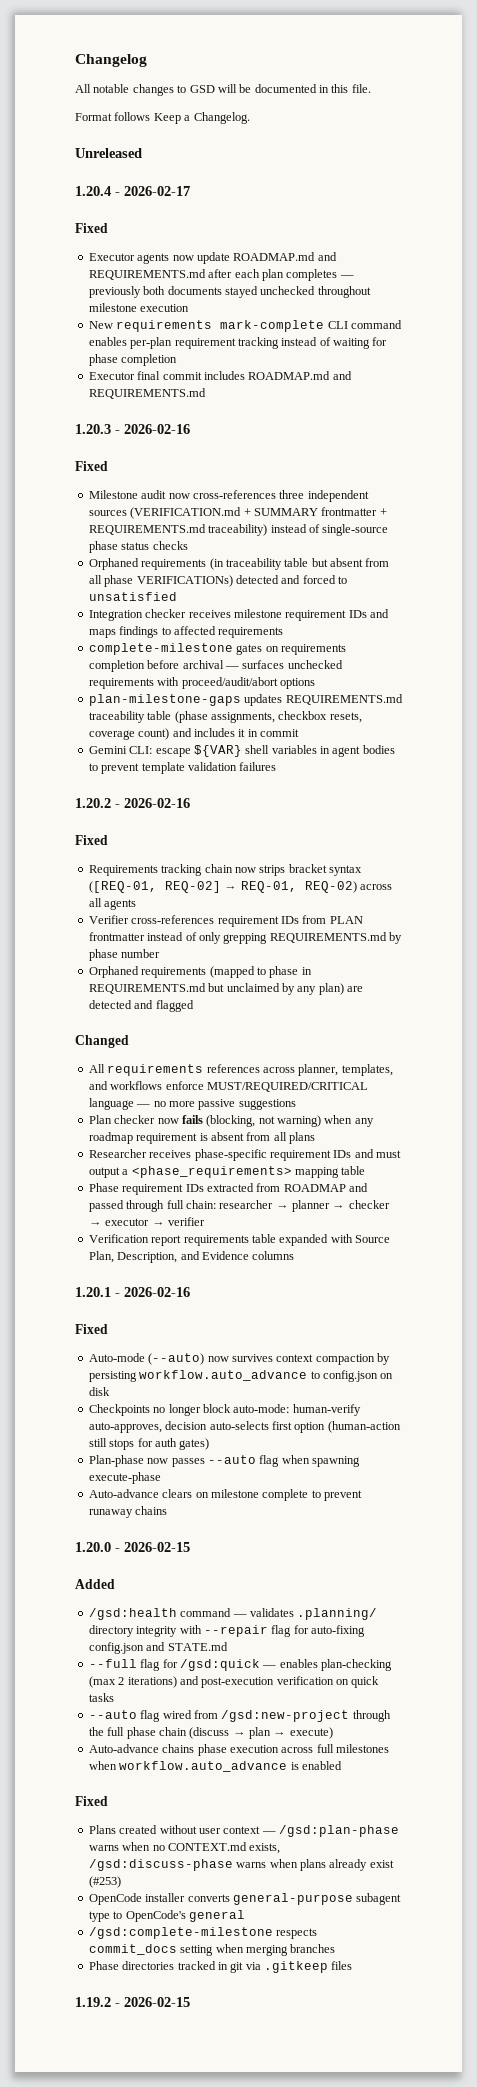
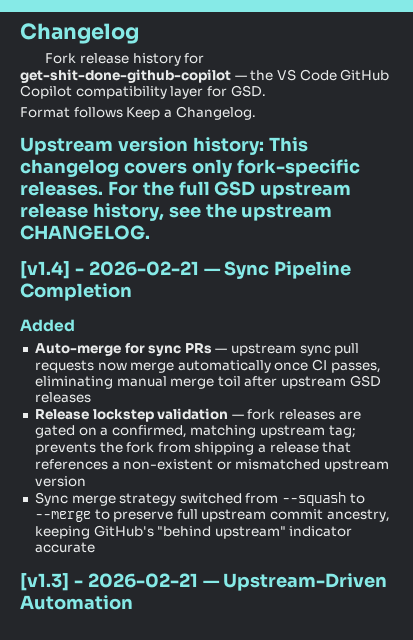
- All notable changes to GSD will be documented in this file.
+ Fork release history for get-shit-done-github-copilot — the VS Code GitHub Copilot compatibility layer for GSD.
- Unreleased
- 1.20.4 - 2026-02-17
- Fixed
- Executor agents now update ROADMAP.md and REQUIREMENTS.md after each plan completes — previously both documents stayed unchecked throughout milestone execution
- New requirements mark-complete CLI command enables per-plan requirement tracking instead of waiting for phase completion
- Executor final commit includes ROADMAP.md and REQUIREMENTS.md
- 1.20.3 - 2026-02-16
- Fixed
- Milestone audit now cross-references three independent sources (VERIFICATION.md + SUMMARY frontmatter + REQUIREMENTS.md traceability) instead of single-source phase status checks
- Orphaned requirements (in traceability table but absent from all phase VERIFICATIONs) detected and forced to unsatisfied
- Integration checker receives milestone requirement IDs and maps findings to affected requirements
- complete-milestone gates on requirements completion before archival — surfaces unchecked requirements with proceed/audit/abort options
- plan-milestone-gaps updates REQUIREMENTS.md traceability table (phase assignments, checkbox resets, coverage count) and includes it in commit
- Gemini CLI: escape ${VAR} shell variables in agent bodies to prevent template validation failures
- 1.20.2 - 2026-02-16
- Fixed
- Requirements tracking chain now strips bracket syntax ([REQ-01, REQ-02] → REQ-01, REQ-02) across all agents
- Verifier cross-references requirement IDs from PLAN frontmatter instead of only grepping REQUIREMENTS.md by phase number
- Orphaned requirements (mapped to phase in REQUIREMENTS.md but unclaimed by any plan) are detected and flagged
- Changed
- All requirements references across planner, templates, and workflows enforce MUST/REQUIRED/CRITICAL language — no more passive suggestions
- Plan checker now fails (blocking, not warning) when any roadmap requirement is absent from all plans
- Researcher receives phase-specific requirement IDs and must output a <phase_requirements> mapping table
- Phase requirement IDs extracted from ROADMAP and passed through full chain: researcher → planner → checker → executor → verifier
- Verification report requirements table expanded with Source Plan, Description, and Evidence columns
- 1.20.1 - 2026-02-16
- Fixed
- Auto-mode (--auto) now survives context compaction by persisting workflow.auto_advance to config.json on disk
- Checkpoints no longer block auto-mode: human-verify auto-approves, decision auto-selects first option (human-action still stops for auth gates)
- Plan-phase now passes --auto flag when spawning execute-phase
- Auto-advance clears on milestone complete to prevent runaway chains
- 1.20.0 - 2026-02-15
+ Upstream version history: This changelog covers only fork-specific releases. For the full GSD upstream release history, see the upstream CHANGELOG.
+ [v1.4] - 2026-02-21 — Sync Pipeline Completion
  Added
- /gsd:health command — validates .planning/ directory integrity with --repair flag for auto-fixing config.json and STATE.md
- --full flag for /gsd:quick — enables plan-checking (max 2 iterations) and post-execution verification on quick tasks
- --auto flag wired from /gsd:new-project through the full phase chain (discuss → plan → execute)
- Auto-advance chains phase execution across full milestones when workflow.auto_advance is enabled
- Fixed
- Plans created without user context — /gsd:plan-phase warns when no CONTEXT.md exists, /gsd:discuss-phase warns when plans already exist (#253)
- OpenCode installer converts general-purpose subagent type to OpenCode's general
- /gsd:complete-milestone respects commit_docs setting when merging branches
- Phase directories tracked in git via .gitkeep files
- 1.19.2 - 2026-02-15
+ Auto-merge for sync PRs — upstream sync pull requests now merge automatically once CI passes, eliminating manual merge toil after upstream GSD releases
+ Release lockstep validation — fork releases are gated on a confirmed, matching upstream tag; prevents the fork from shipping a release that references a non-existent or mismatched upstream version
+ Sync merge strategy switched from --squash to --merge to preserve full upstream commit ancestry, keeping GitHub's "behind upstream" indicator accurate
+ [v1.3] - 2026-02-21 — Upstream-Driven Automation

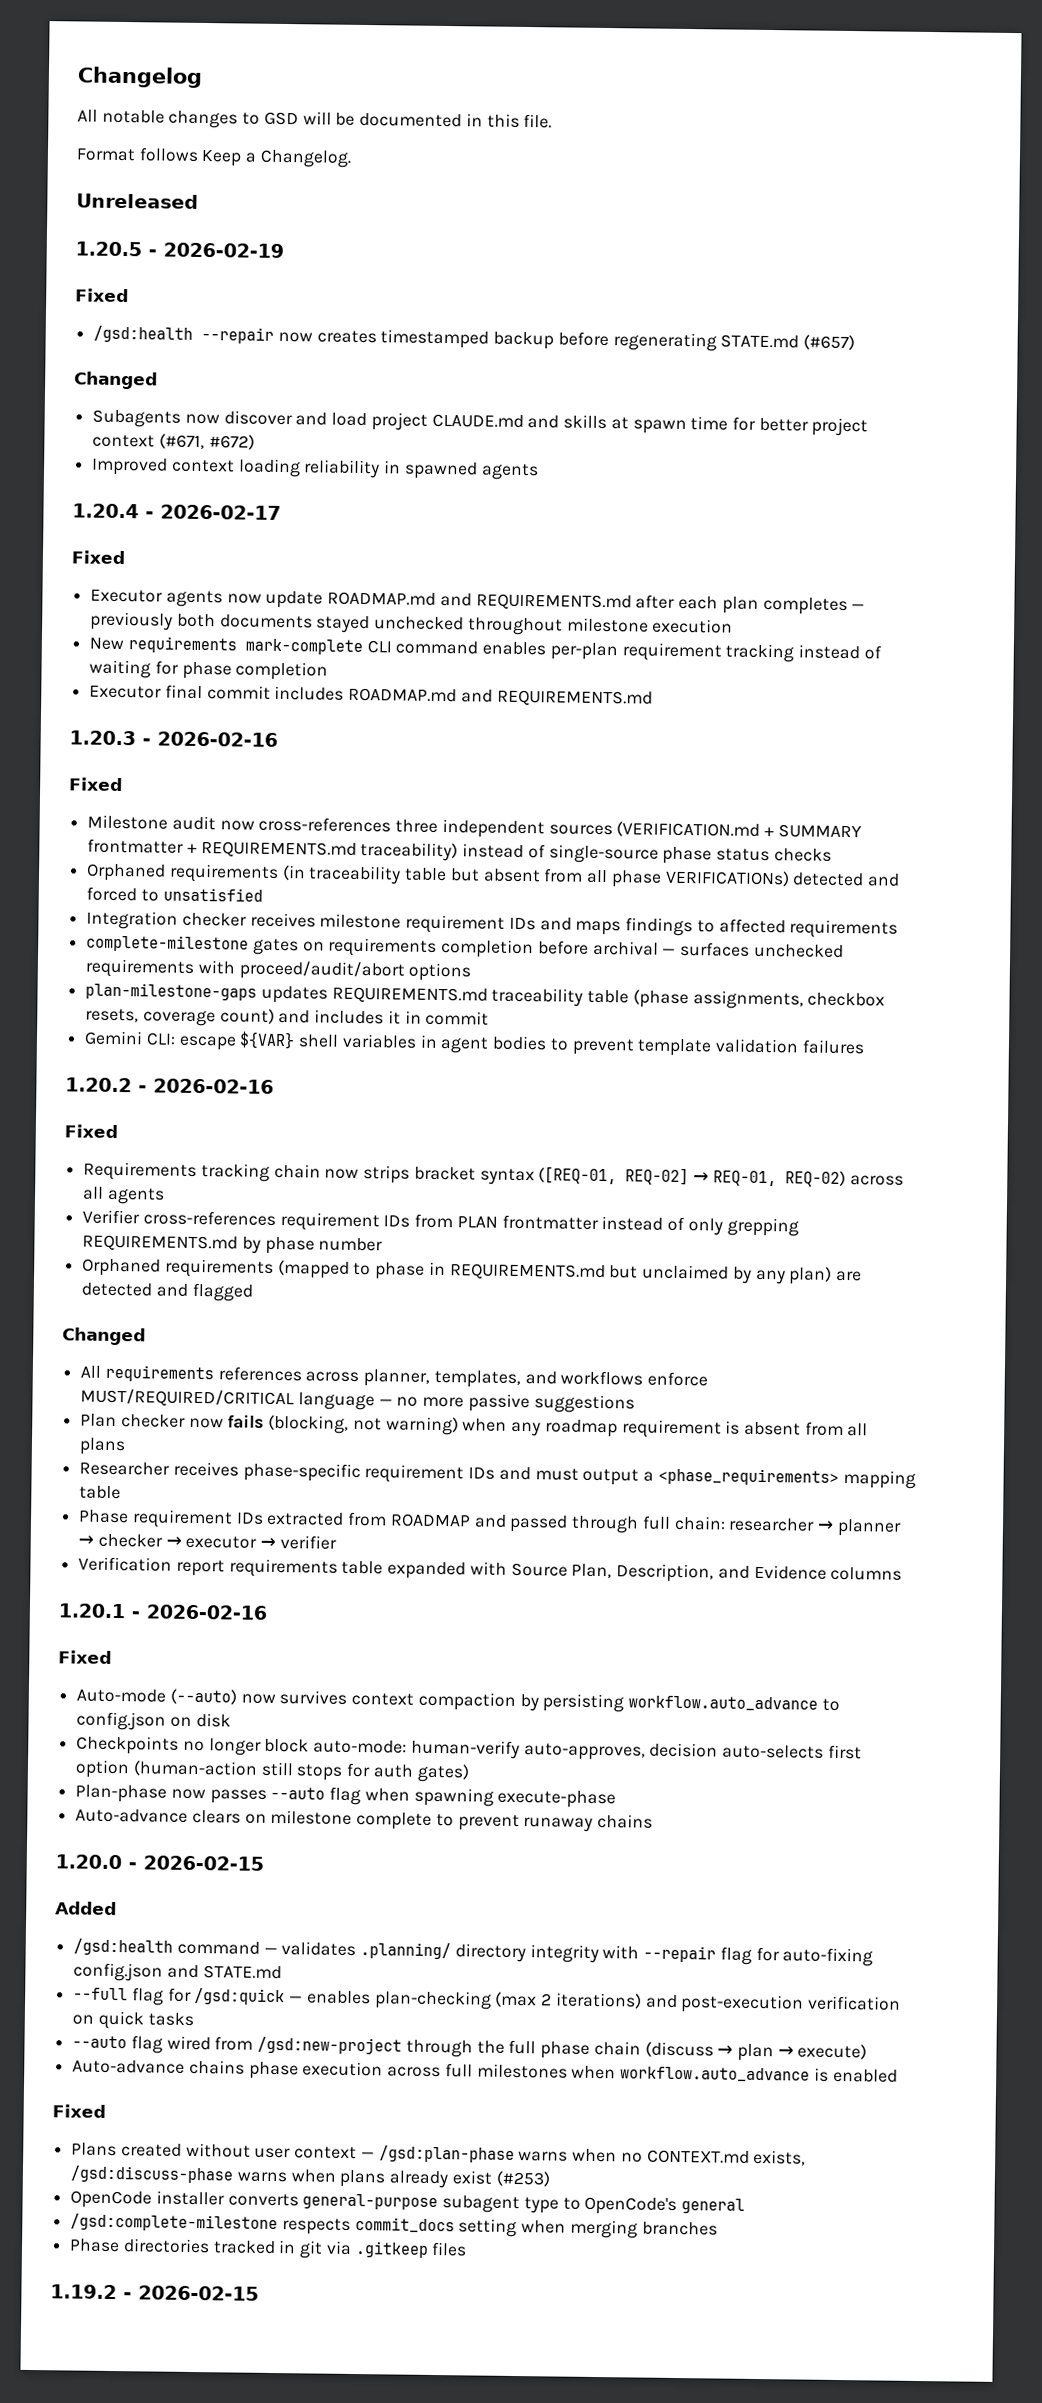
- Fork release history for get-shit-done-github-copilot — the VS Code GitHub Copilot compatibility layer for GSD.
+ All notable changes to GSD will be documented in this file.
- Upstream version history: This changelog covers only fork-specific releases. For the full GSD upstream release history, see the upstream CHANGELOG.
- [v1.4] - 2026-02-21 — Sync Pipeline Completion
+ Unreleased
+ 1.20.5 - 2026-02-19
+ Fixed
+ /gsd:health --repair now creates timestamped backup before regenerating STATE.md (#657)
+ Changed
+ Subagents now discover and load project CLAUDE.md and skills at spawn time for better project context (#671, #672)
+ Improved context loading reliability in spawned agents
+ 1.20.4 - 2026-02-17
+ Fixed
+ Executor agents now update ROADMAP.md and REQUIREMENTS.md after each plan completes — previously both documents stayed unchecked throughout milestone execution
+ New requirements mark-complete CLI command enables per-plan requirement tracking instead of waiting for phase completion
+ Executor final commit includes ROADMAP.md and REQUIREMENTS.md
+ 1.20.3 - 2026-02-16
+ Fixed
+ Milestone audit now cross-references three independent sources (VERIFICATION.md + SUMMARY frontmatter + REQUIREMENTS.md traceability) instead of single-source phase status checks
+ Orphaned requirements (in traceability table but absent from all phase VERIFICATIONs) detected and forced to unsatisfied
+ Integration checker receives milestone requirement IDs and maps findings to affected requirements
+ complete-milestone gates on requirements completion before archival — surfaces unchecked requirements with proceed/audit/abort options
+ plan-milestone-gaps updates REQUIREMENTS.md traceability table (phase assignments, checkbox resets, coverage count) and includes it in commit
+ Gemini CLI: escape ${VAR} shell variables in agent bodies to prevent template validation failures
+ 1.20.2 - 2026-02-16
+ Fixed
+ Requirements tracking chain now strips bracket syntax ([REQ-01, REQ-02] → REQ-01, REQ-02) across all agents
+ Verifier cross-references requirement IDs from PLAN frontmatter instead of only grepping REQUIREMENTS.md by phase number
+ Orphaned requirements (mapped to phase in REQUIREMENTS.md but unclaimed by any plan) are detected and flagged
+ Changed
+ All requirements references across planner, templates, and workflows enforce MUST/REQUIRED/CRITICAL language — no more passive suggestions
+ Plan checker now fails (blocking, not warning) when any roadmap requirement is absent from all plans
+ Researcher receives phase-specific requirement IDs and must output a <phase_requirements> mapping table
+ Phase requirement IDs extracted from ROADMAP and passed through full chain: researcher → planner → checker → executor → verifier
+ Verification report requirements table expanded with Source Plan, Description, and Evidence columns
+ 1.20.1 - 2026-02-16
+ Fixed
+ Auto-mode (--auto) now survives context compaction by persisting workflow.auto_advance to config.json on disk
+ Checkpoints no longer block auto-mode: human-verify auto-approves, decision auto-selects first option (human-action still stops for auth gates)
+ Plan-phase now passes --auto flag when spawning execute-phase
+ Auto-advance clears on milestone complete to prevent runaway chains
+ 1.20.0 - 2026-02-15
  Added
- Auto-merge for sync PRs — upstream sync pull requests now merge automatically once CI passes, eliminating manual merge toil after upstream GSD releases
- Release lockstep validation — fork releases are gated on a confirmed, matching upstream tag; prevents the fork from shipping a release that references a non-existent or mismatched upstream version
- Sync merge strategy switched from --squash to --merge to preserve full upstream commit ancestry, keeping GitHub's "behind upstream" indicator accurate
- [v1.3] - 2026-02-21 — Upstream-Driven Automation
+ /gsd:health command — validates .planning/ directory integrity with --repair flag for auto-fixing config.json and STATE.md
+ --full flag for /gsd:quick — enables plan-checking (max 2 iterations) and post-execution verification on quick tasks
+ --auto flag wired from /gsd:new-project through the full phase chain (discuss → plan → execute)
+ Auto-advance chains phase execution across full milestones when workflow.auto_advance is enabled
+ Fixed
+ Plans created without user context — /gsd:plan-phase warns when no CONTEXT.md exists, /gsd:discuss-phase warns when plans already exist (#253)
+ OpenCode installer converts general-purpose subagent type to OpenCode's general
+ /gsd:complete-milestone respects commit_docs setting when merging branches
+ Phase directories tracked in git via .gitkeep files
+ 1.19.2 - 2026-02-15

